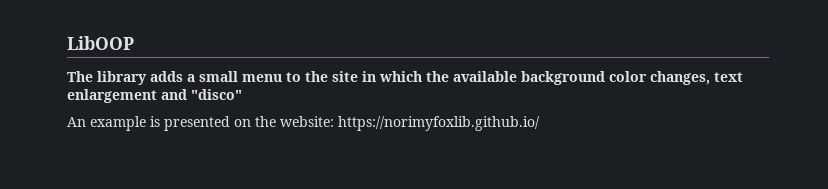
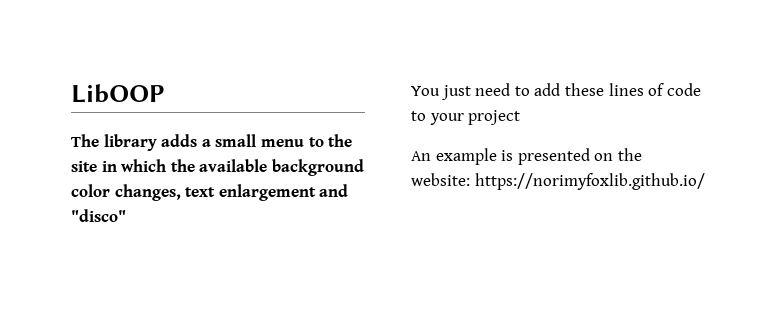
+ You just need to add these lines of code to your project

